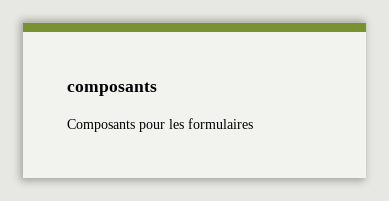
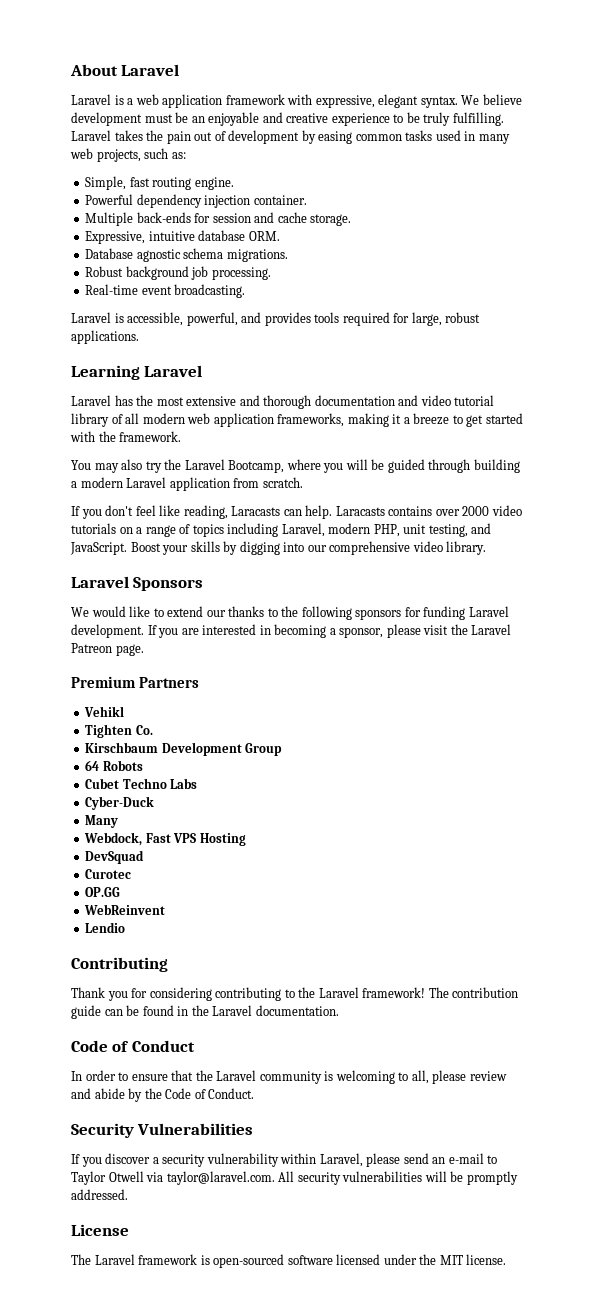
- composants
- Composants pour les formulaires
+ About Laravel
+ Laravel is a web application framework with expressive, elegant syntax. We believe development must be an enjoyable and creative experience to be truly fulfilling. Laravel takes the pain out of development by easing common tasks used in many web projects, such as:
+ Simple, fast routing engine.
+ Powerful dependency injection container.
+ Multiple back-ends for session and cache storage.
+ Expressive, intuitive database ORM.
+ Database agnostic schema migrations.
+ Robust background job processing.
+ Real-time event broadcasting.
+ Laravel is accessible, powerful, and provides tools required for large, robust applications.
+ Learning Laravel
+ Laravel has the most extensive and thorough documentation and video tutorial library of all modern web application frameworks, making it a breeze to get started with the framework.
+ You may also try the Laravel Bootcamp, where you will be guided through building a modern Laravel application from scratch.
+ If you don't feel like reading, Laracasts can help. Laracasts contains over 2000 video tutorials on a range of topics including Laravel, modern PHP, unit testing, and JavaScript. Boost your skills by digging into our comprehensive video library.
+ Laravel Sponsors
+ We would like to extend our thanks to the following sponsors for funding Laravel development. If you are interested in becoming a sponsor, please visit the Laravel Patreon page.
+ Premium Partners
+ Vehikl
+ Tighten Co.
+ Kirschbaum Development Group
+ 64 Robots
+ Cubet Techno Labs
+ Cyber-Duck
+ Many
+ Webdock, Fast VPS Hosting
+ DevSquad
+ Curotec
+ OP.GG
+ WebReinvent
+ Lendio
+ Contributing
+ Thank you for considering contributing to the Laravel framework! The contribution guide can be found in the Laravel documentation.
+ Code of Conduct
+ In order to ensure that the Laravel community is welcoming to all, please review and abide by the Code of Conduct.
+ Security Vulnerabilities
+ If you discover a security vulnerability within Laravel, please send an e-mail to Taylor Otwell via taylor@laravel.com. All security vulnerabilities will be promptly addressed.
+ License
+ The Laravel framework is open-sourced software licensed under the MIT license.

